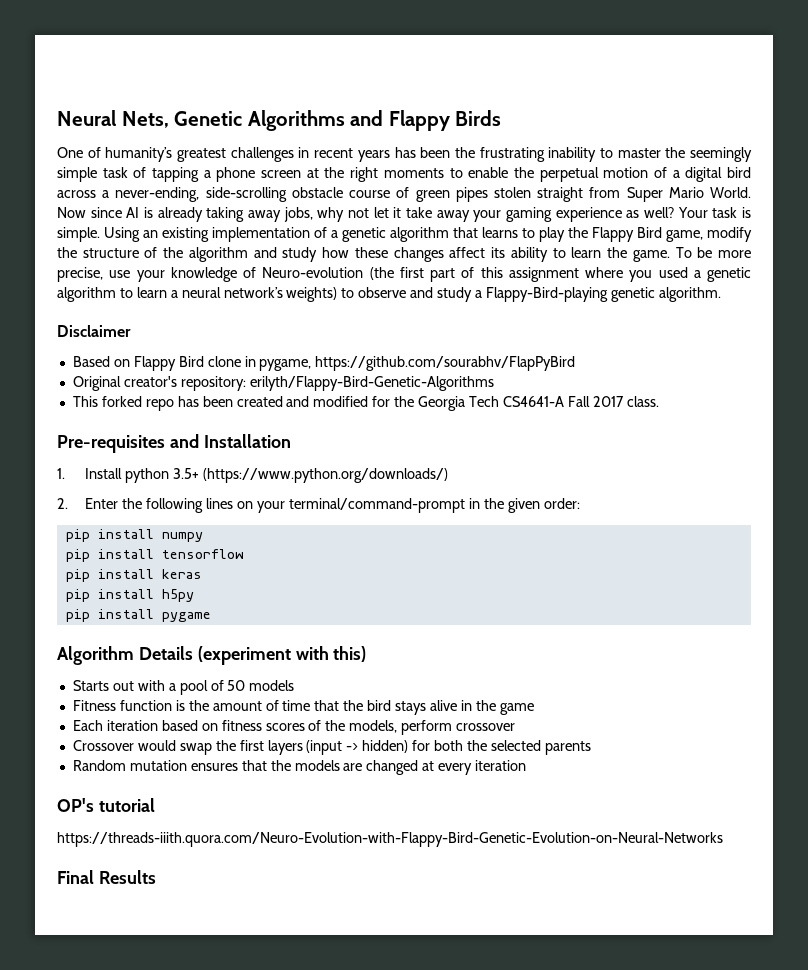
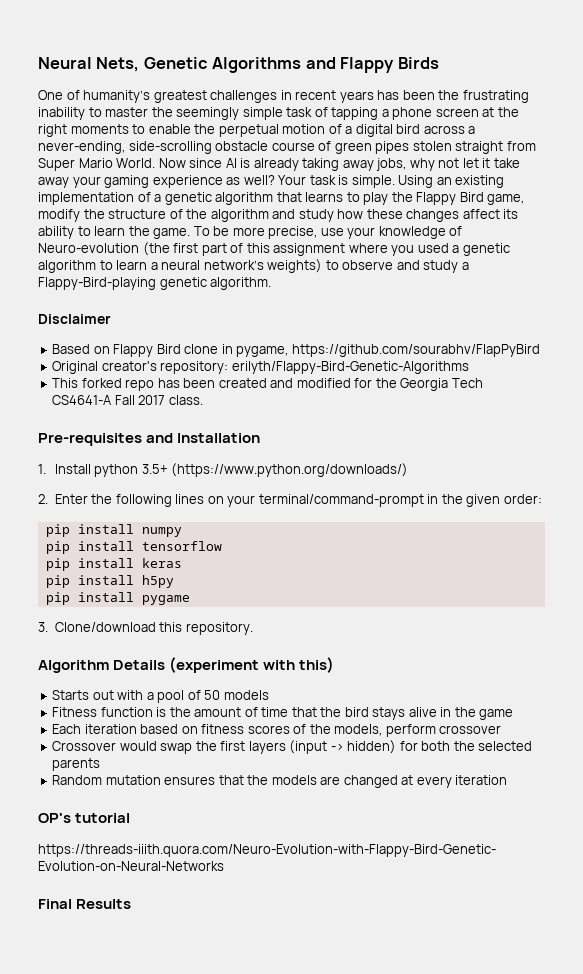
+ 3. Clone/download this repository.

